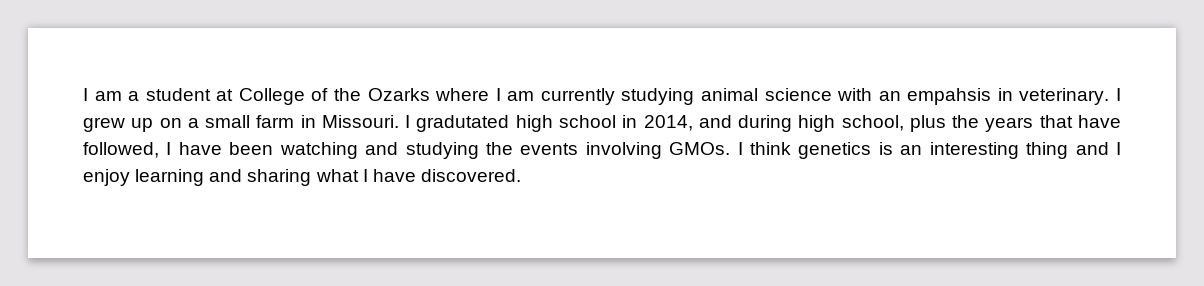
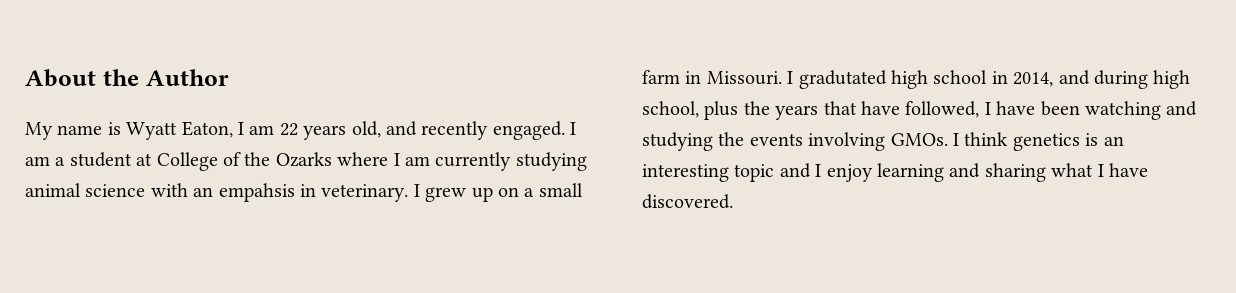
+ About the Author
+ My name is Wyatt Eaton, I am 22 years old, and recently engaged.
- I think genetics is an interesting thing and I enjoy learning and sharing what I have discovered.
+ I think genetics is an interesting topic and I enjoy learning and sharing what I have discovered.

